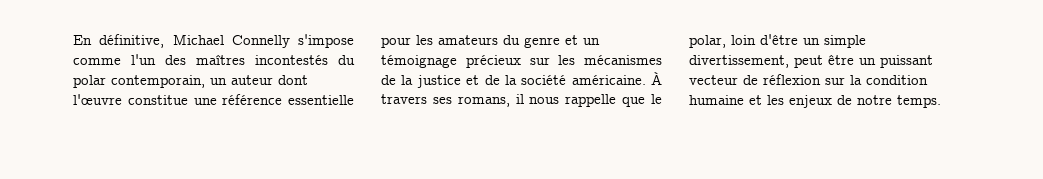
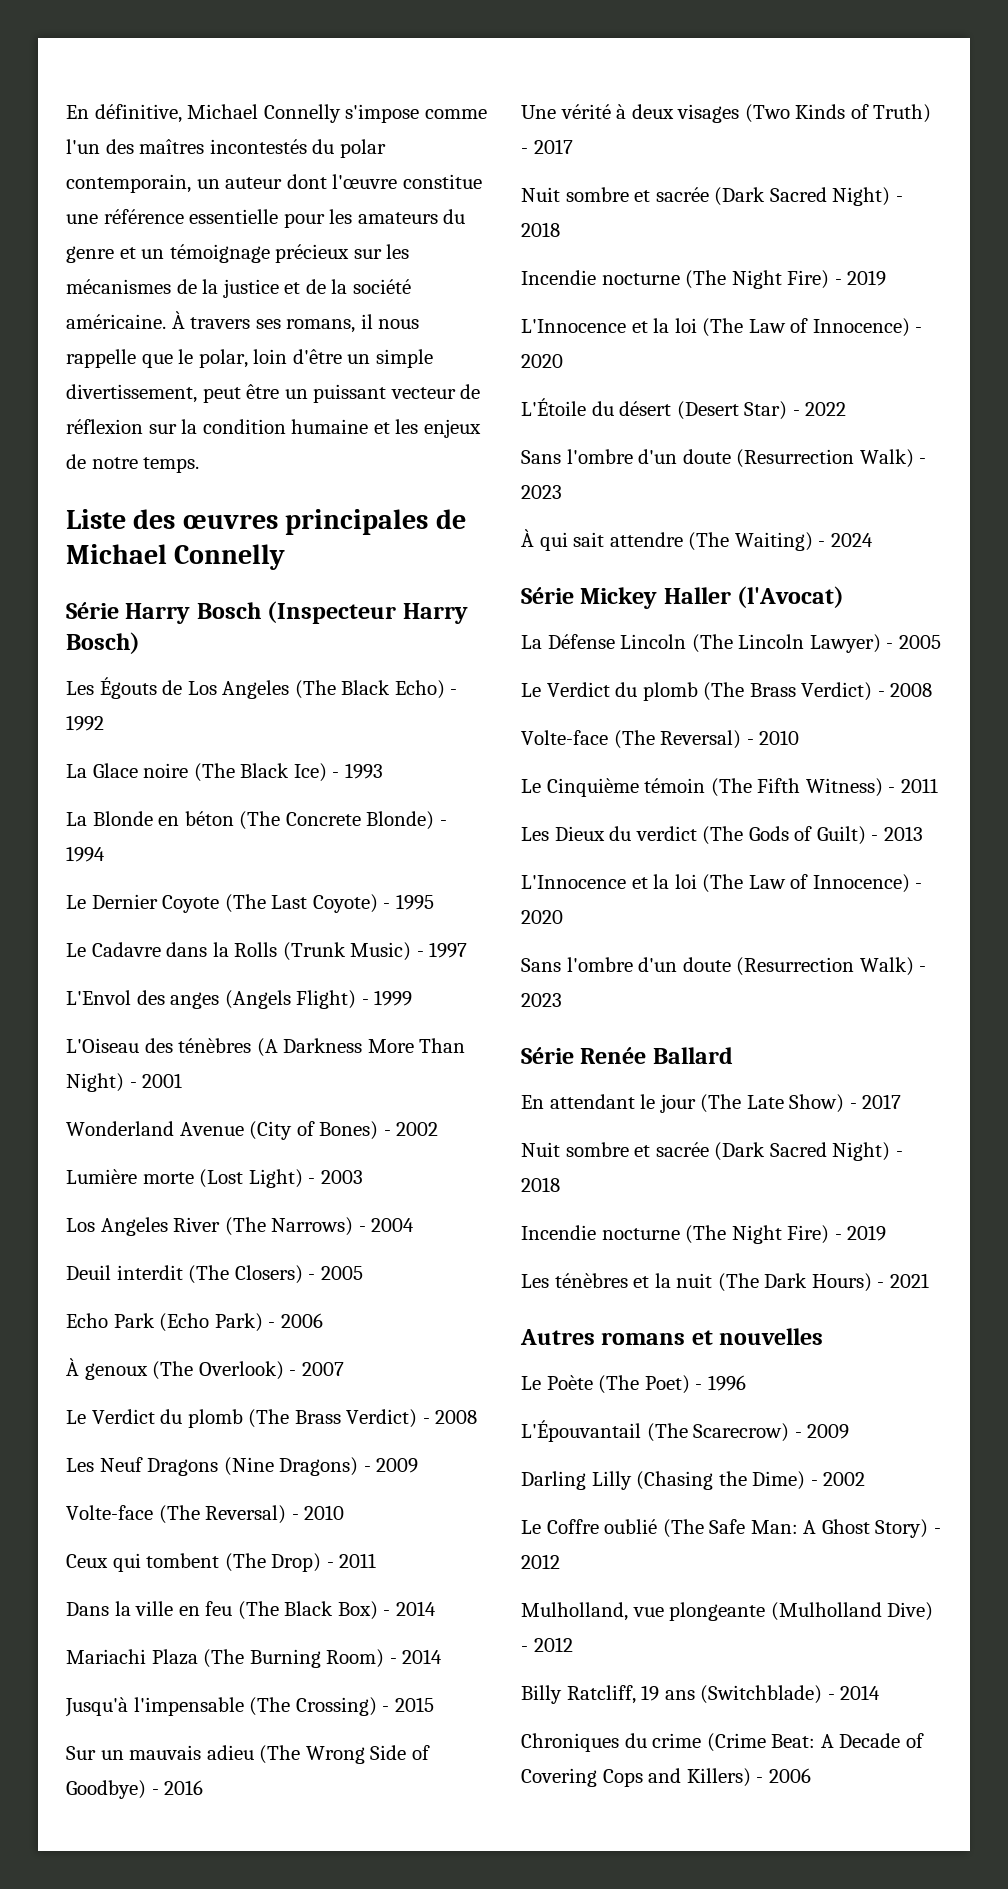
+ Liste des œuvres principales de Michael Connelly
+ Série Harry Bosch (Inspecteur Harry Bosch)
+ Les Égouts de Los Angeles (The Black Echo) - 1992
+ La Glace noire (The Black Ice) - 1993
+ La Blonde en béton (The Concrete Blonde) - 1994
+ Le Dernier Coyote (The Last Coyote) - 1995
+ Le Cadavre dans la Rolls (Trunk Music) - 1997
+ L'Envol des anges (Angels Flight) - 1999
+ L'Oiseau des ténèbres (A Darkness More Than Night) - 2001
+ Wonderland Avenue (City of Bones) - 2002
+ Lumière morte (Lost Light) - 2003
+ Los Angeles River (The Narrows) - 2004
+ Deuil interdit (The Closers) - 2005
+ Echo Park (Echo Park) - 2006
+ À genoux (The Overlook) - 2007
+ Le Verdict du plomb (The Brass Verdict) - 2008
+ Les Neuf Dragons (Nine Dragons) - 2009
+ Volte-face (The Reversal) - 2010
+ Ceux qui tombent (The Drop) - 2011
+ Dans la ville en feu (The Black Box) - 2014
+ Mariachi Plaza (The Burning Room) - 2014
+ Jusqu'à l'impensable (The Crossing) - 2015
+ Sur un mauvais adieu (The Wrong Side of Goodbye) - 2016
+ Une vérité à deux visages (Two Kinds of Truth) - 2017
+ Nuit sombre et sacrée (Dark Sacred Night) - 2018
+ Incendie nocturne (The Night Fire) - 2019
+ L'Innocence et la loi (The Law of Innocence) - 2020
+ L'Étoile du désert (Desert Star) - 2022
+ Sans l'ombre d'un doute (Resurrection Walk) - 2023
+ À qui sait attendre (The Waiting) - 2024
+ Série Mickey Haller (l'Avocat)
+ La Défense Lincoln (The Lincoln Lawyer) - 2005
+ Le Verdict du plomb (The Brass Verdict) - 2008
+ Volte-face (The Reversal) - 2010
+ Le Cinquième témoin (The Fifth Witness) - 2011
+ Les Dieux du verdict (The Gods of Guilt) - 2013
+ L'Innocence et la loi (The Law of Innocence) - 2020
+ Sans l'ombre d'un doute (Resurrection Walk) - 2023
+ Série Renée Ballard
+ En attendant le jour (The Late Show) - 2017
+ Nuit sombre et sacrée (Dark Sacred Night) - 2018
+ Incendie nocturne (The Night Fire) - 2019
+ Les ténèbres et la nuit (The Dark Hours) - 2021
+ Autres romans et nouvelles
+ Le Poète (The Poet) - 1996
+ L'Épouvantail (The Scarecrow) - 2009
+ Darling Lilly (Chasing the Dime) - 2002
+ Le Coffre oublié (The Safe Man: A Ghost Story) - 2012
+ Mulholland, vue plongeante (Mulholland Dive) - 2012
+ Billy Ratcliff, 19 ans (Switchblade) - 2014
+ Chroniques du crime (Crime Beat: A Decade of Covering Cops and Killers) - 2006

